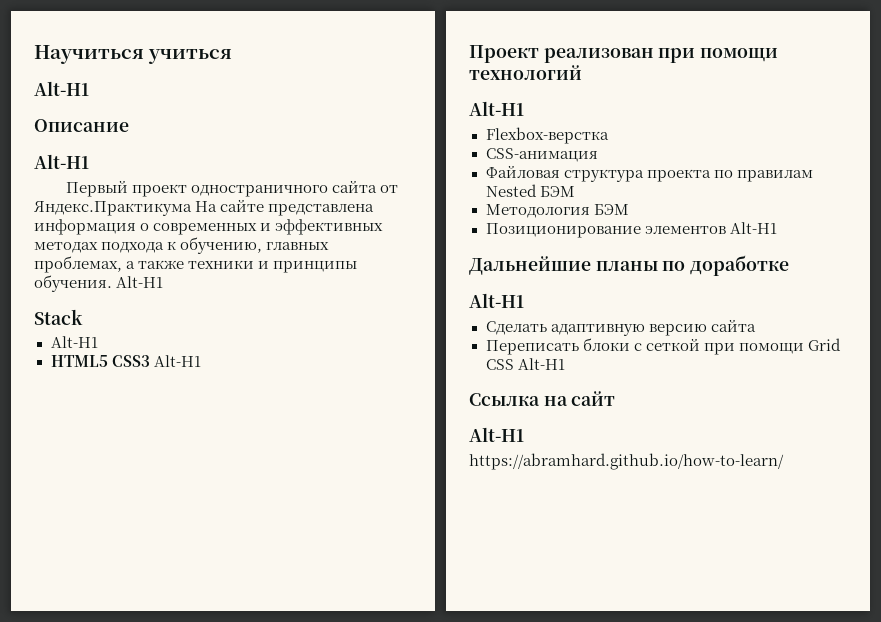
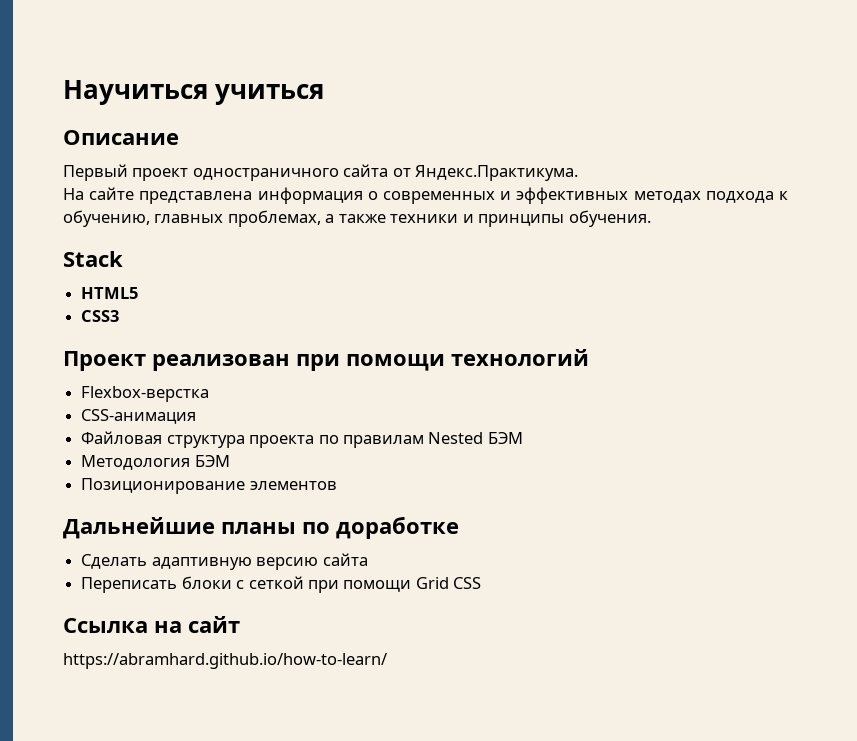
  Научиться учиться
- Alt-H1
  Описание
- Alt-H1
- Первый проект одностраничного сайта от Яндекс.Практикума На сайте представлена информация о современных и эффективных методах подхода к обучению, главных проблемах, а также техники и принципы обучения. Alt-H1
+ Первый проект одностраничного сайта от Яндекс.Практикума.
+ На сайте представлена информация о современных и эффективных методах подхода к обучению, главных проблемах, а также техники и принципы обучения.
  Stack
- Alt-H1
- HTML5 CSS3 Alt-H1
+ HTML5
+ CSS3
  Проект реализован при помощи технологий
- Alt-H1
- Позиционирование элементов Alt-H1
+ Позиционирование элементов
  Дальнейшие планы по доработке
- Alt-H1
- Переписать блоки с сеткой при помощи Grid CSS Alt-H1
+ Переписать блоки с сеткой при помощи Grid CSS
  Ссылка на сайт
- Alt-H1

